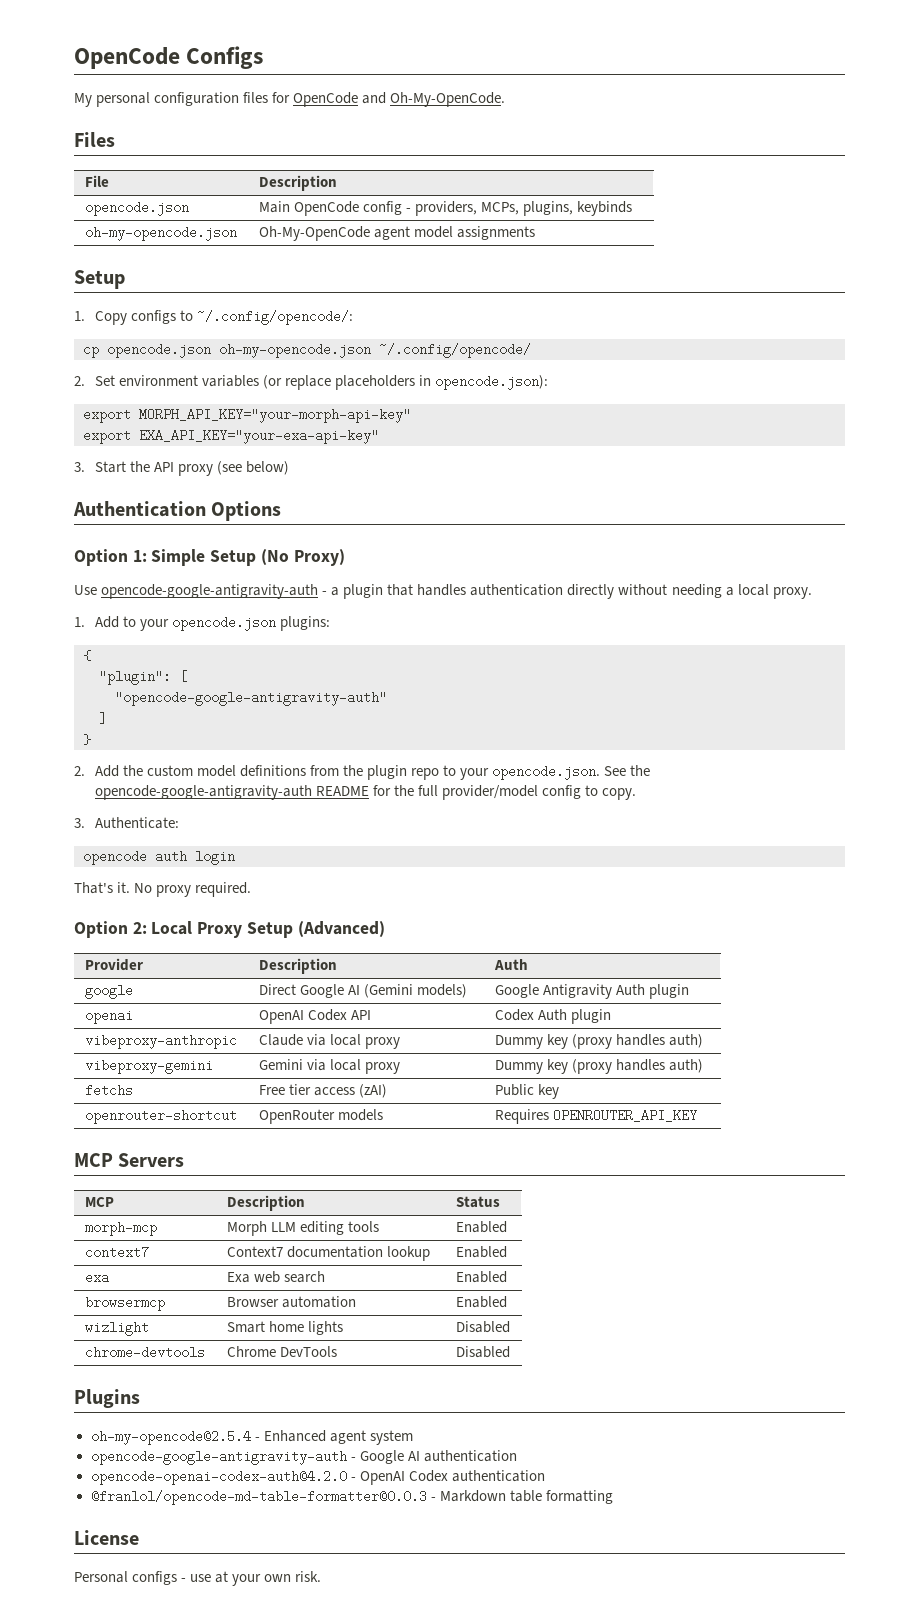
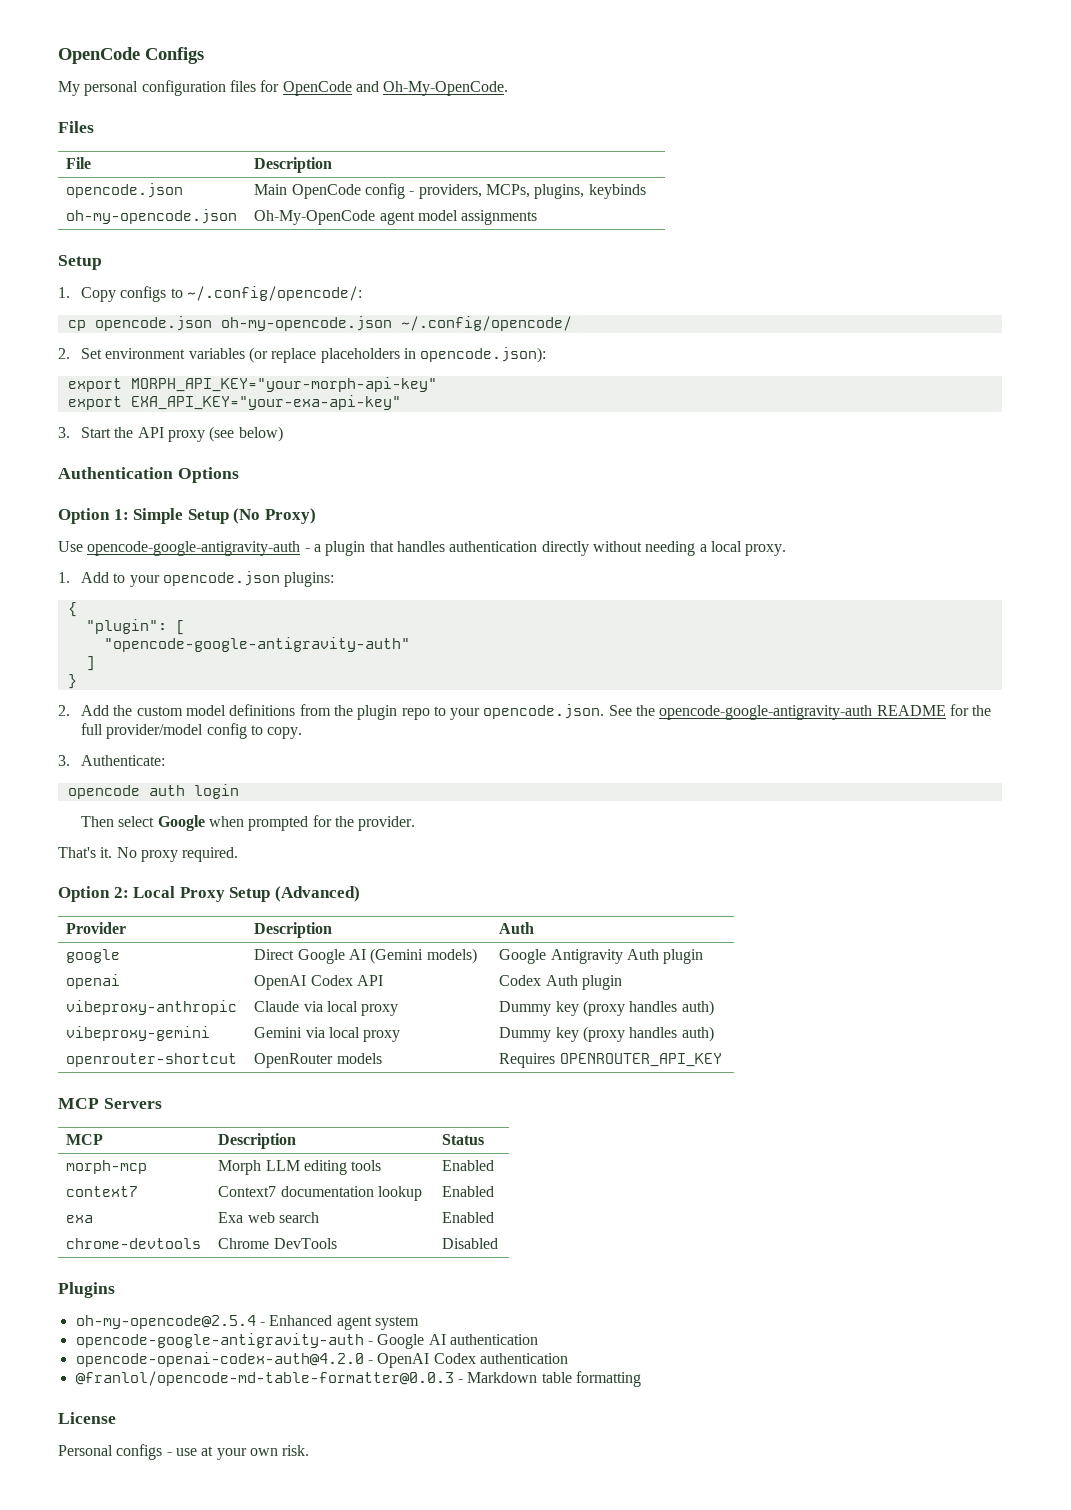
+ Then select Google when prompted for the provider.
- fetchs | Free tier access (zAI) | Public key
- browsermcp | Browser automation | Enabled
- wizlight | Smart home lights | Disabled

